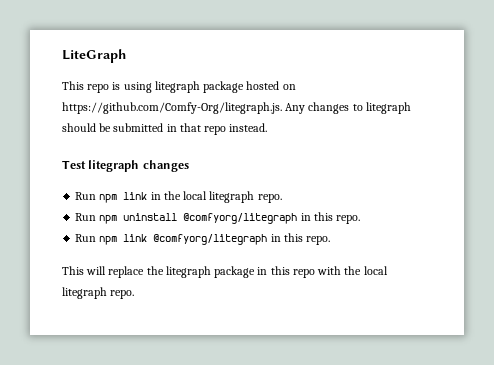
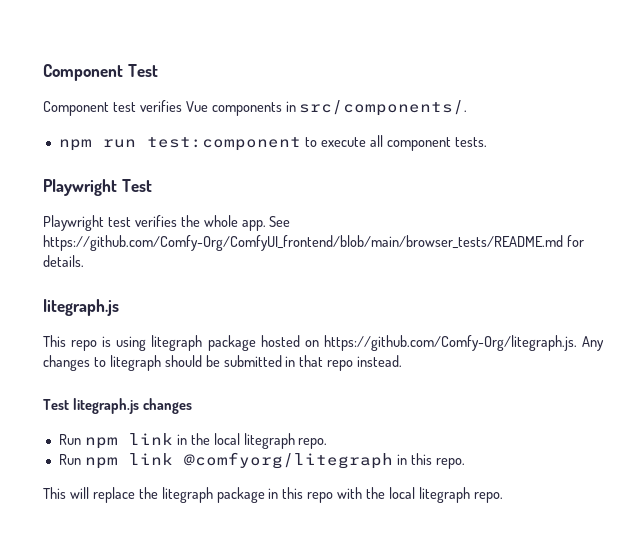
- LiteGraph
+ Component Test
+ Component test verifies Vue components in src/components/.
+ npm run test:component to execute all component tests.
+ Playwright Test
+ Playwright test verifies the whole app. See https://github.com/Comfy-Org/ComfyUI_frontend/blob/main/browser_tests/README.md for details.
+ litegraph.js
- Test litegraph changes
+ Test litegraph.js changes
- Run npm uninstall @comfyorg/litegraph in this repo.

